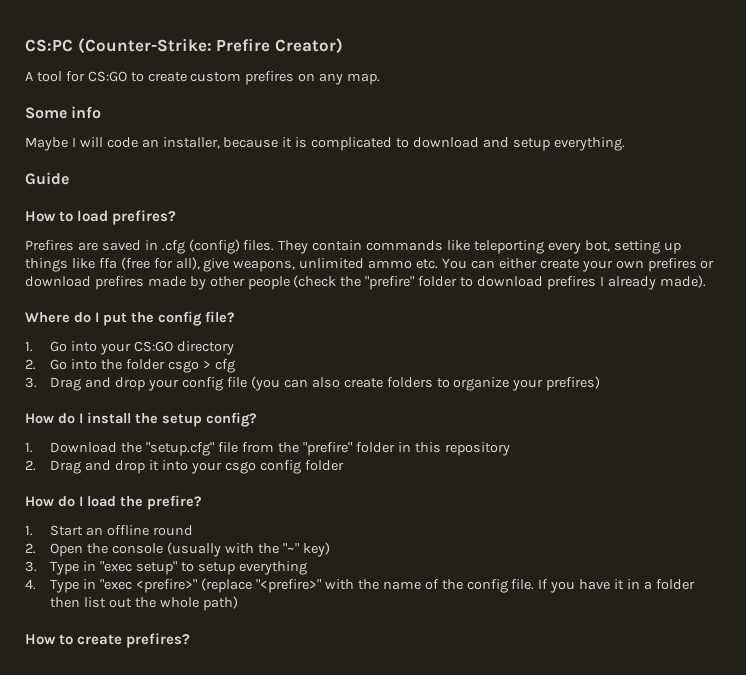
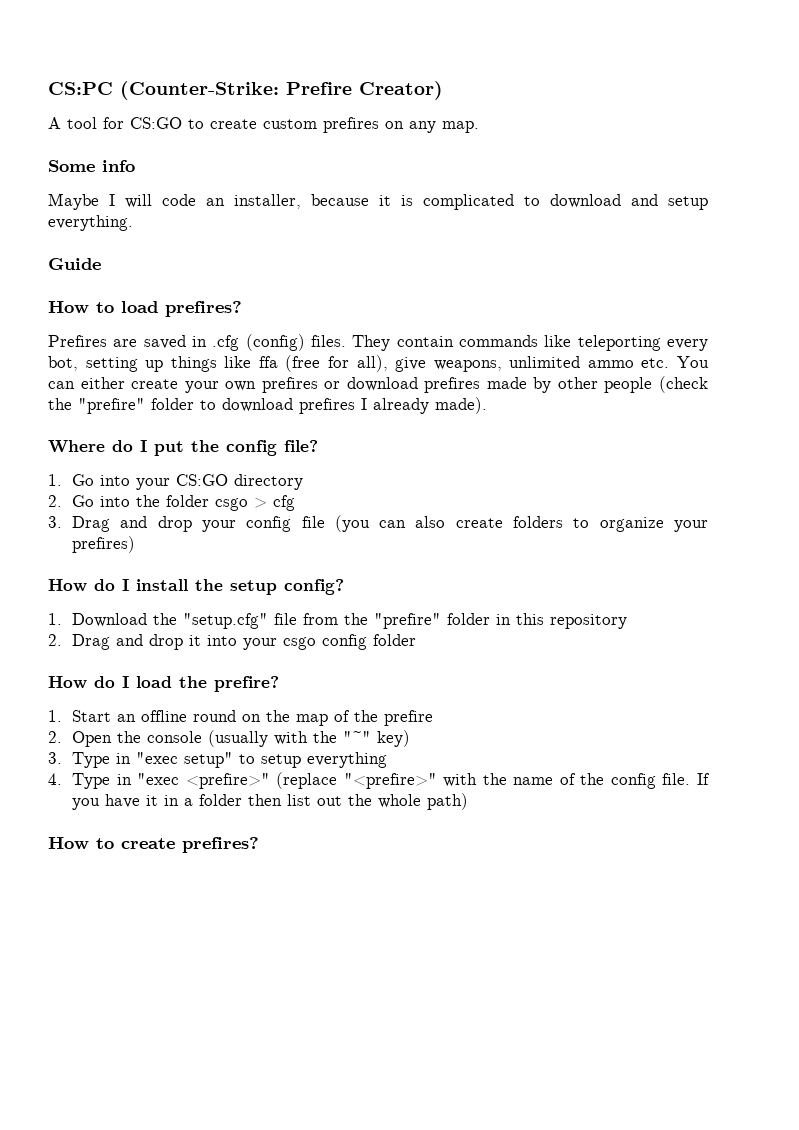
- 1. Start an offline round
+ 1. Start an offline round on the map of the prefire

